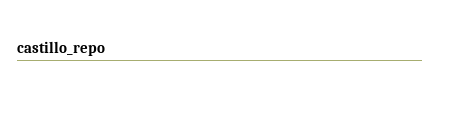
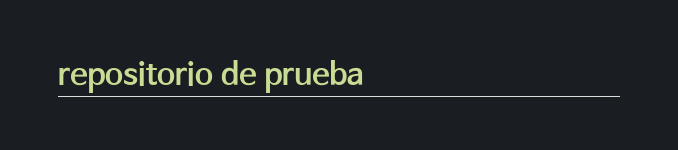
- castillo_repo
+ repositorio de prueba

